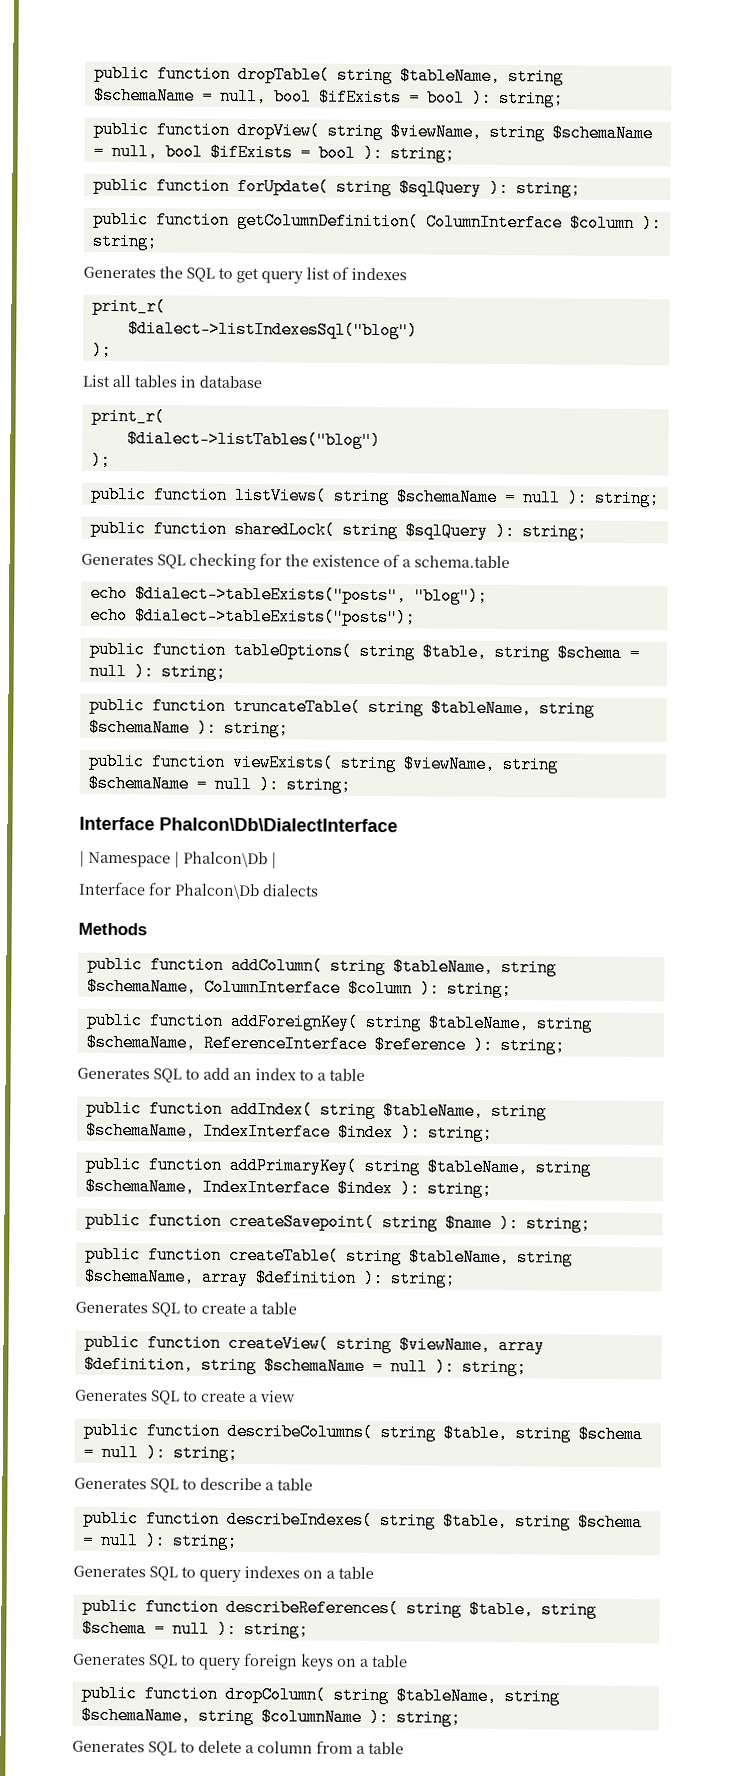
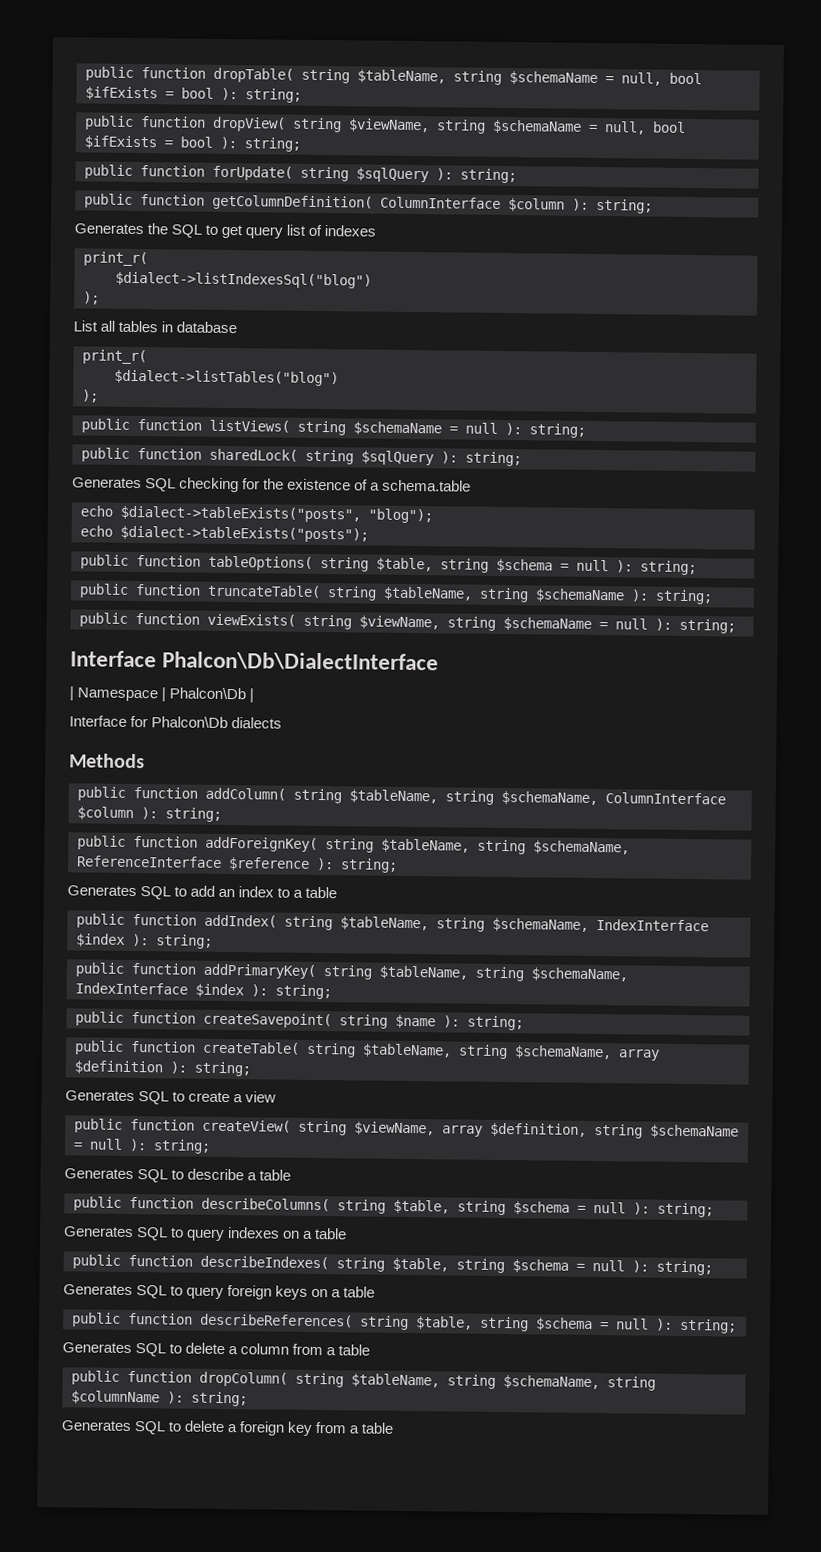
- Generates SQL to create a table
+ Generates SQL to create a view
- Generates SQL to create a view
- public function describeColumns( string $table, string $schema = null ): string;
- public function describeIndexes( string $table, string $schema = null ): string;
+ public function describeColumns( string $table, string $schema = null ): string;
- public function describeReferences( string $table, string $schema = null ): string;
+ public function describeIndexes( string $table, string $schema = null ): string;
+ public function describeReferences( string $table, string $schema = null ): string;
+ Generates SQL to delete a column from a table
- Generates SQL to delete a column from a table
+ Generates SQL to delete a foreign key from a table

